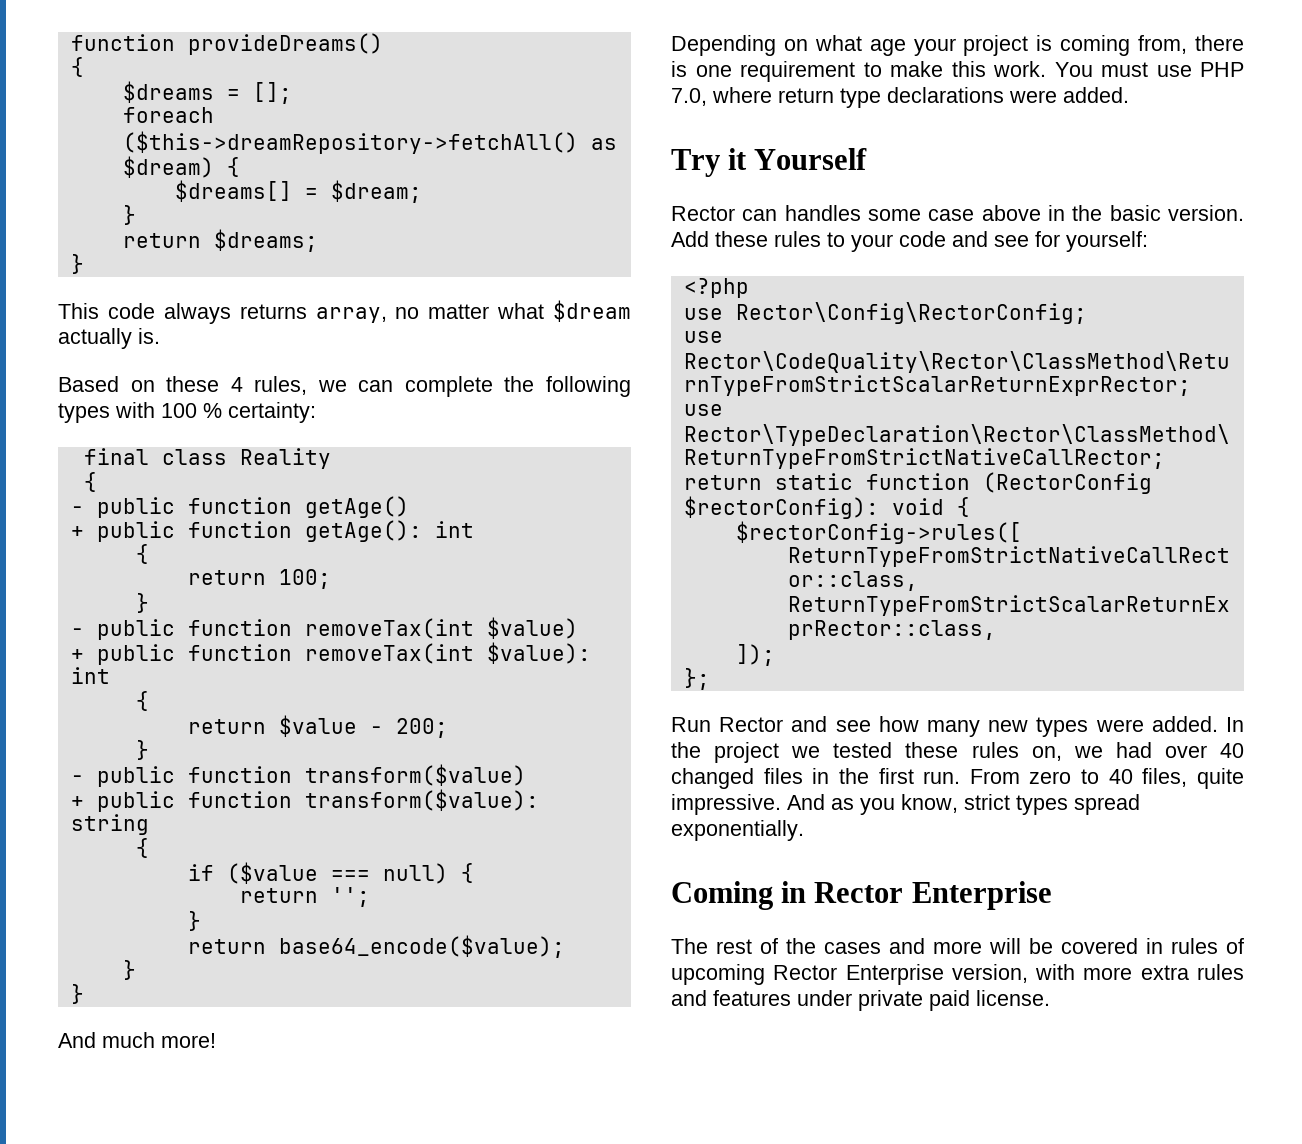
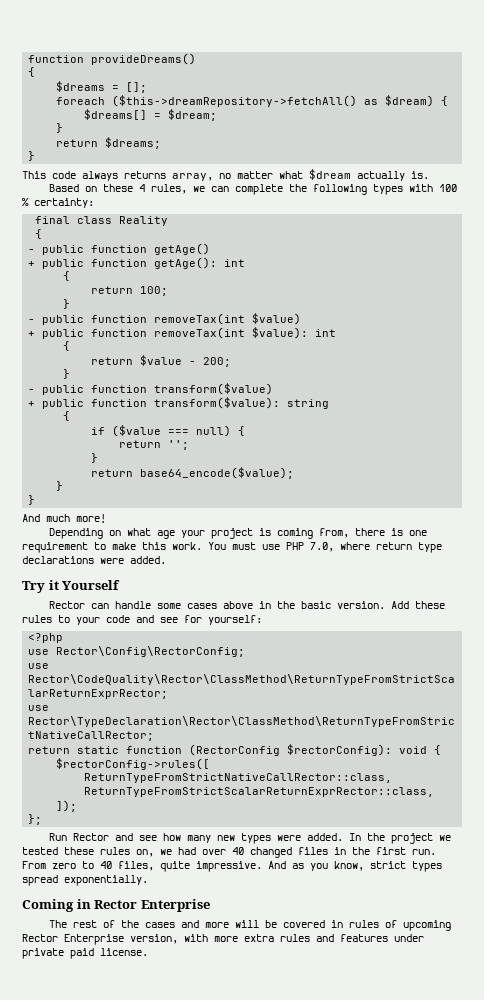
- Rector can handles some case above in the basic version.
+ Rector can handle some cases above in the basic version.

